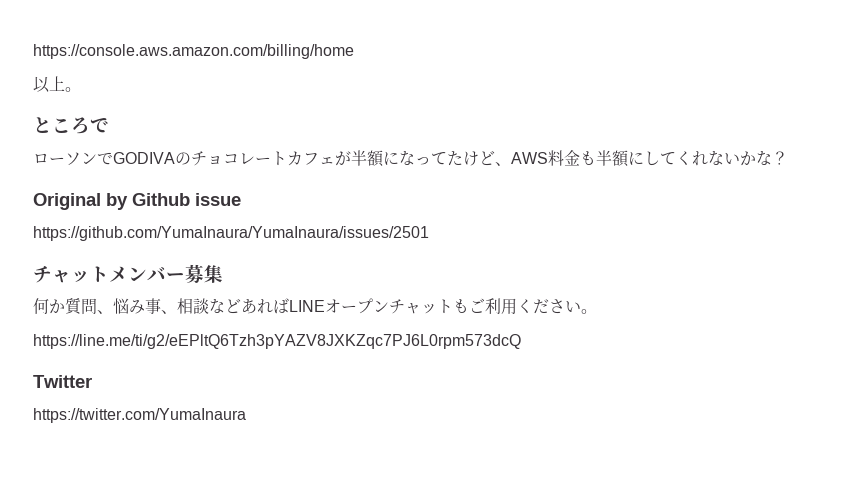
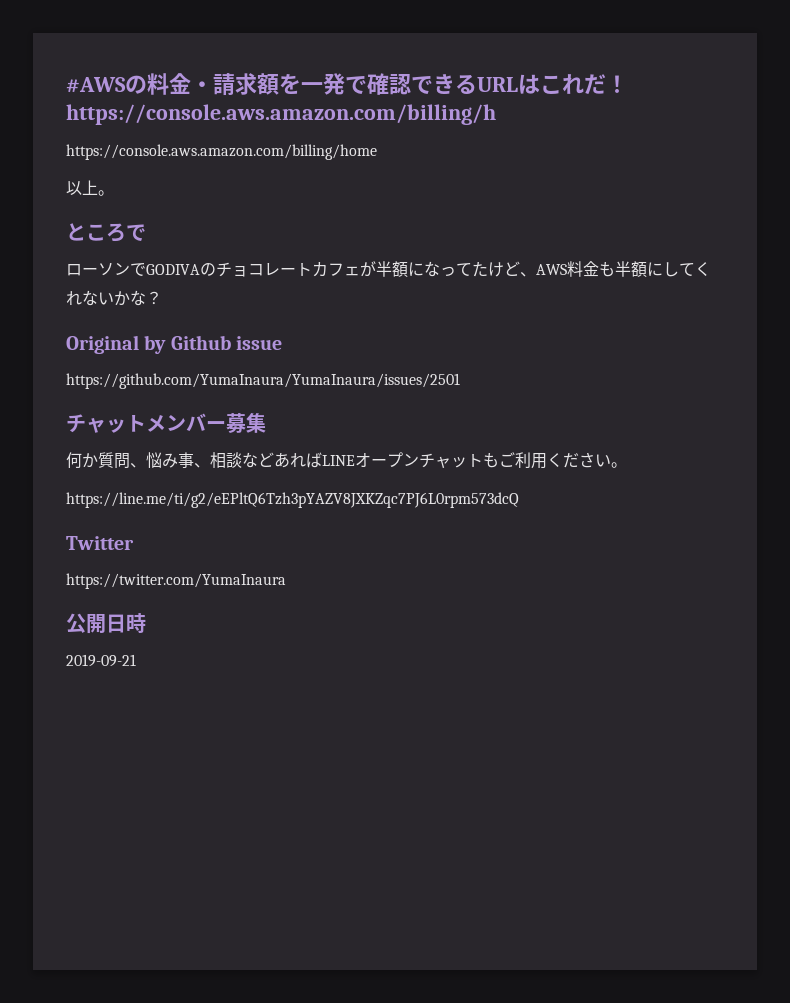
+ #AWSの料金・請求額を一発で確認できるURLはこれだ！https://console.aws.amazon.com/billing/h
+ 公開日時
+ 2019-09-21

